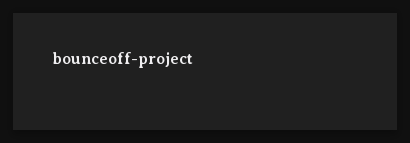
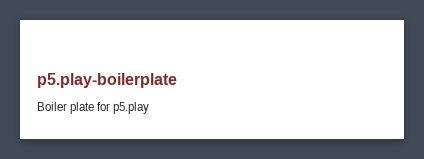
- bounceoff-project
+ p5.play-boilerplate
+ Boiler plate for p5.play

